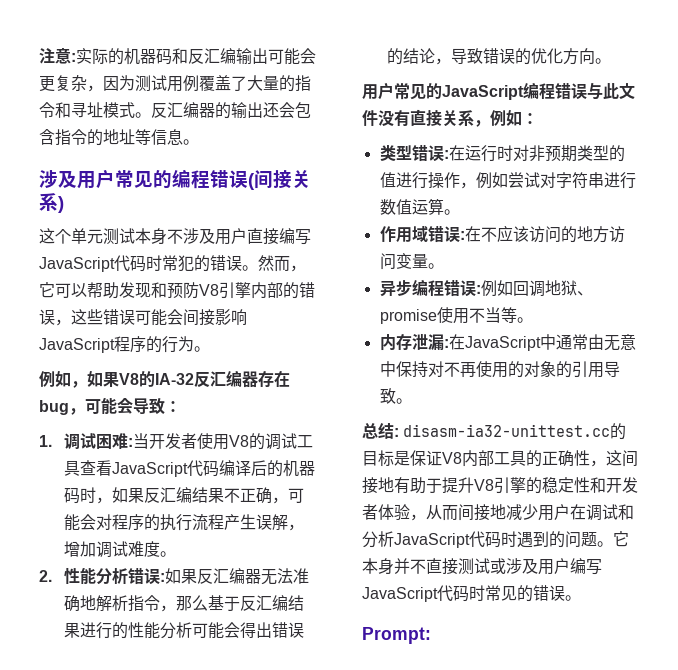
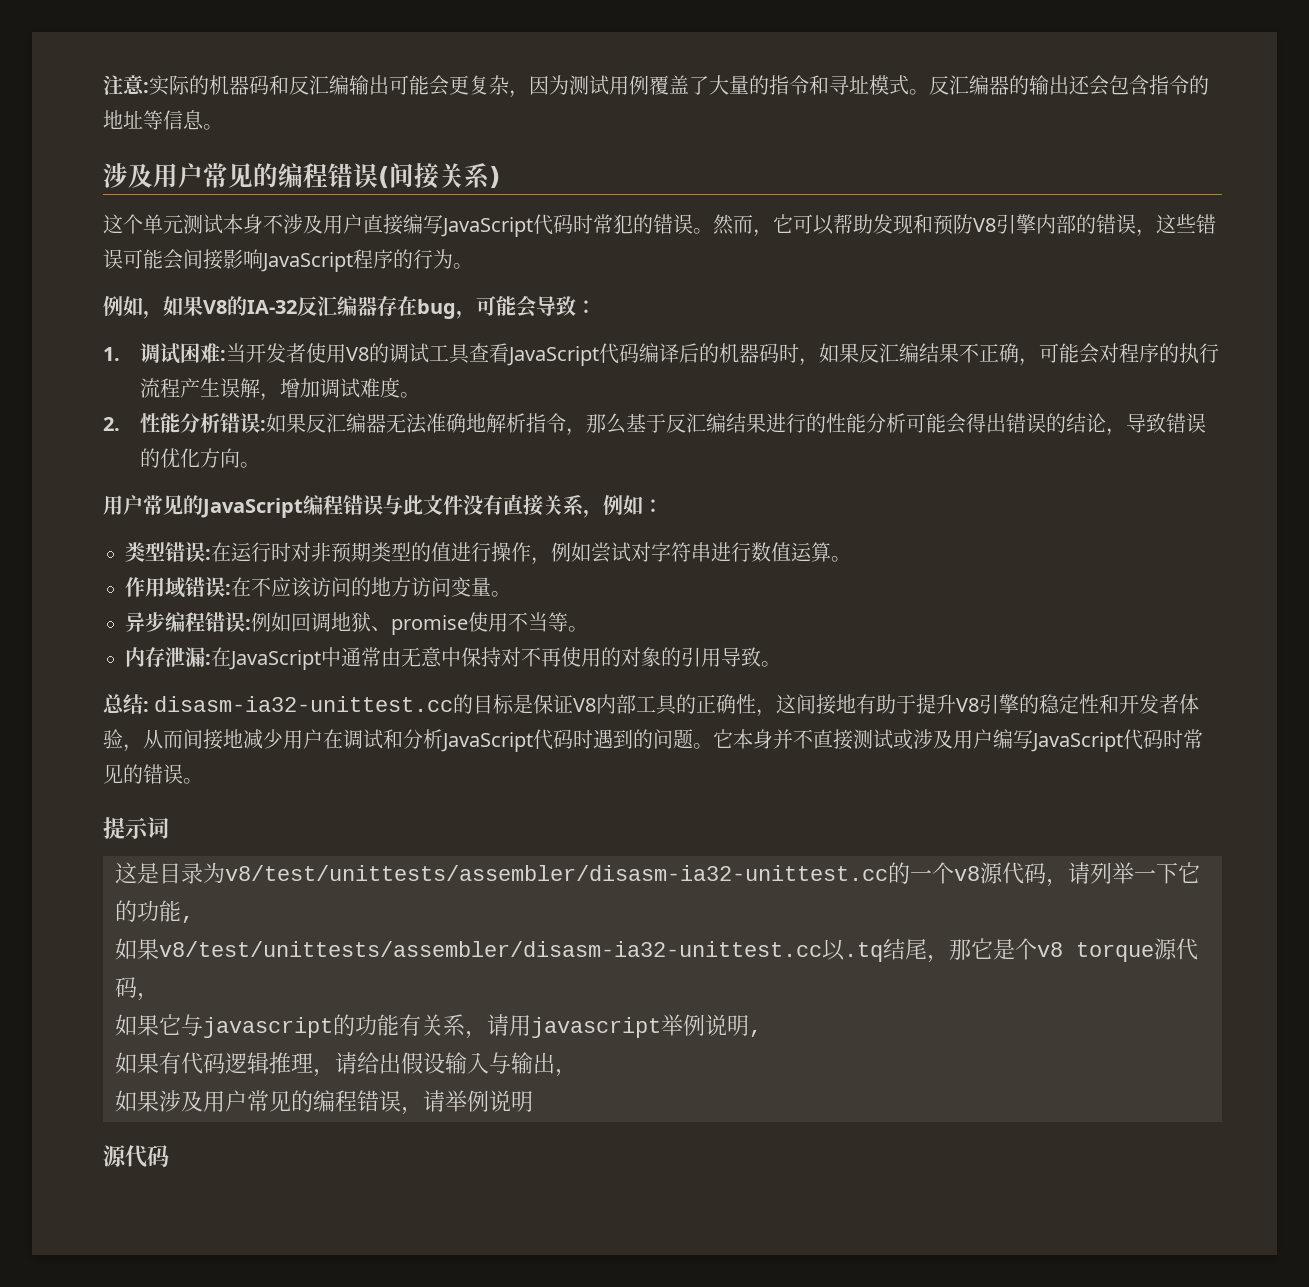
- Prompt:
+ 提示词
+ 这是目录为v8/test/unittests/assembler/disasm-ia32-unittest.cc的一个v8源代码，请列举一下它的功能,
+ 如果v8/test/unittests/assembler/disasm-ia32-unittest.cc以.tq结尾，那它是个v8 torque源代码，
+ 如果它与javascript的功能有关系，请用javascript举例说明,
+ 如果有代码逻辑推理，请给出假设输入与输出，
+ 如果涉及用户常见的编程错误，请举例说明
+ 源代码

